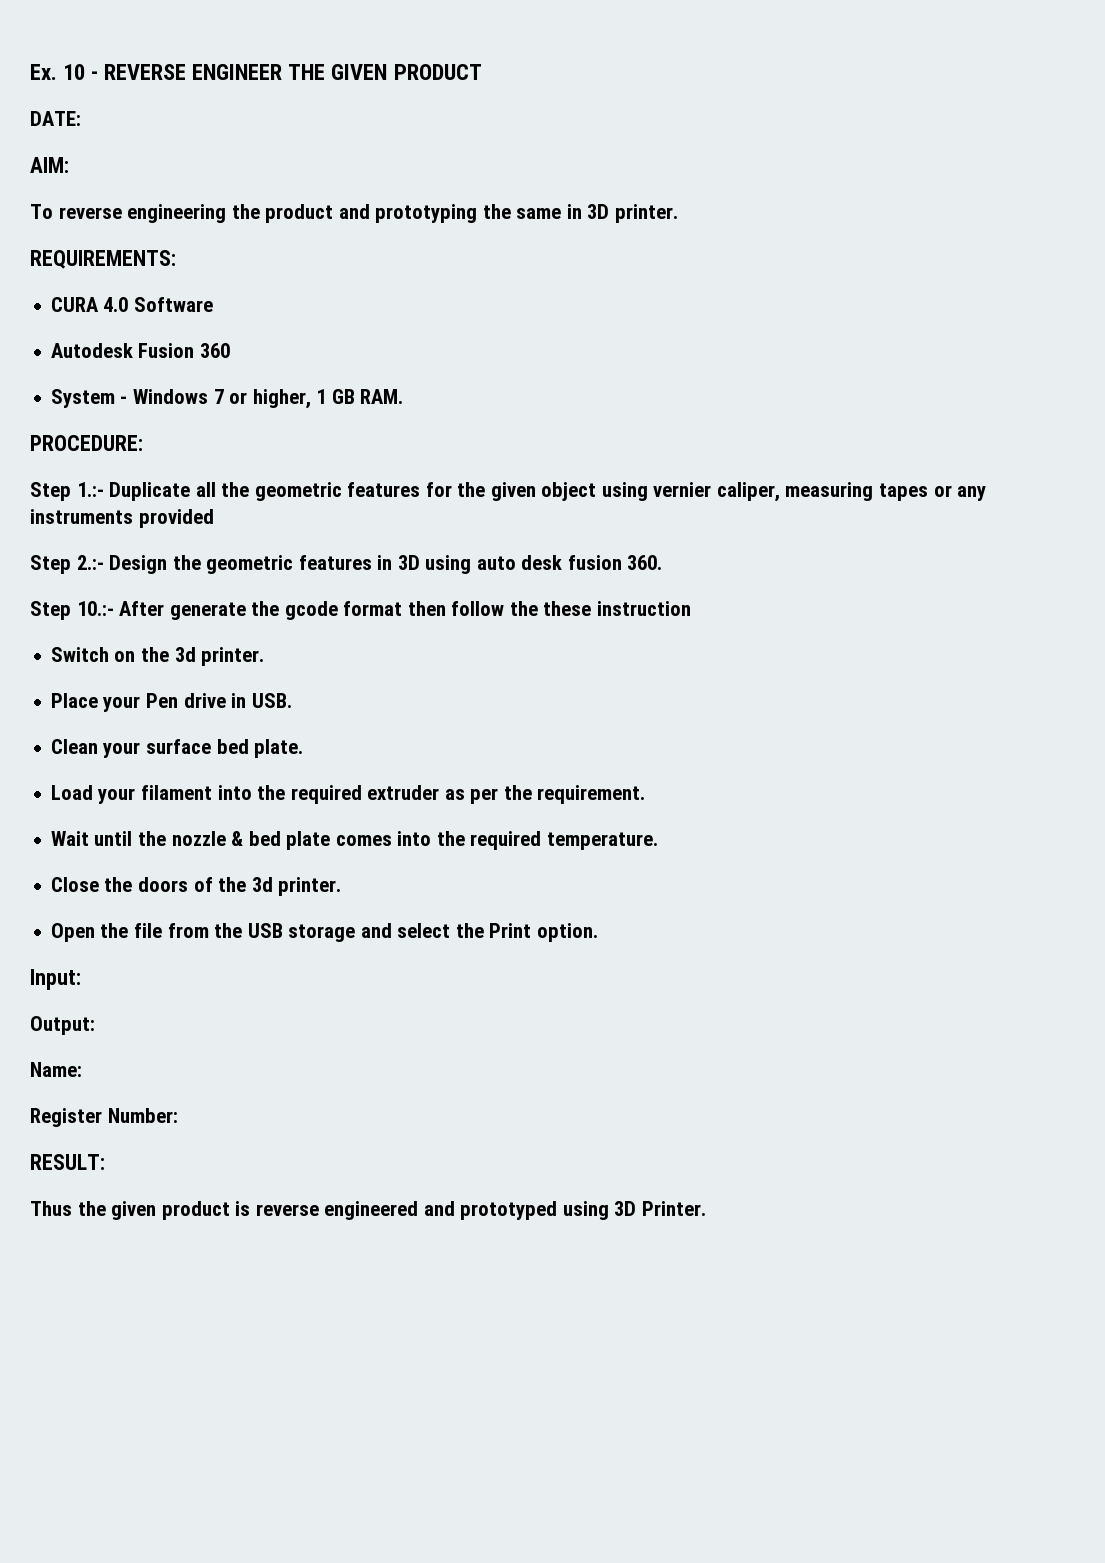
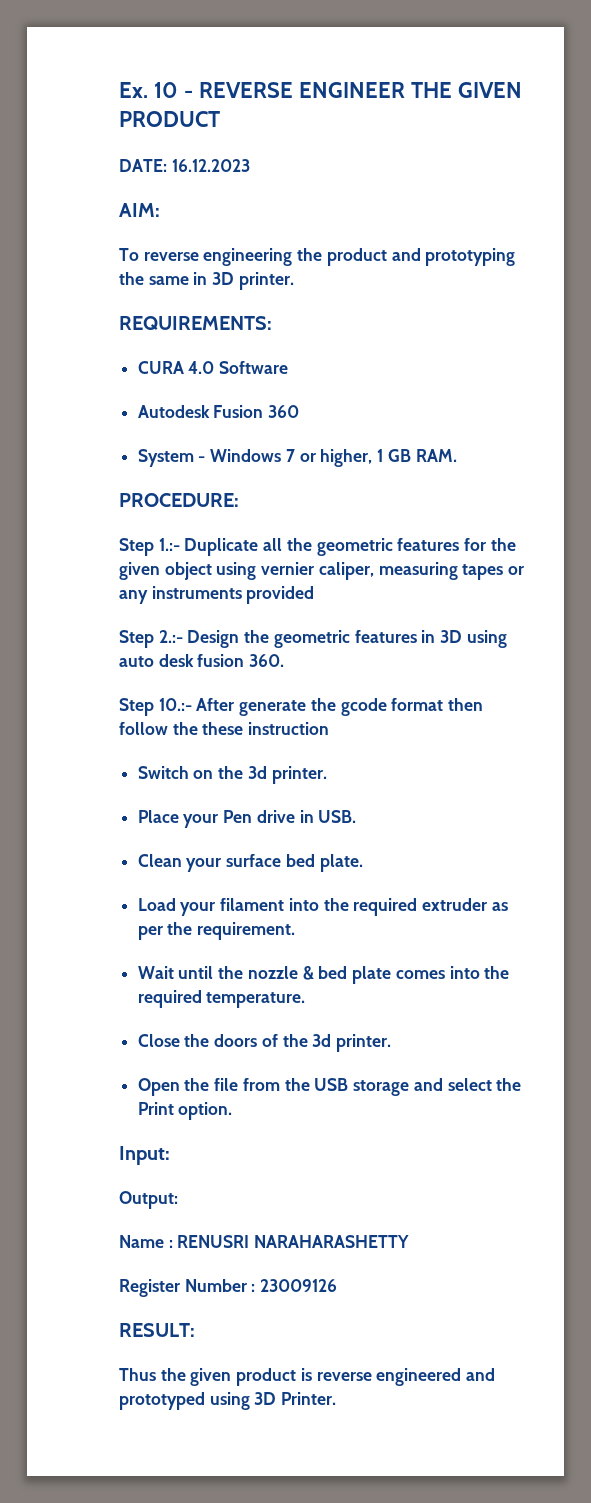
- DATE:
+ DATE: 16.12.2023
- Name:
- Register Number:
+ Name : RENUSRI NARAHARASHETTY
+ Register Number : 23009126

